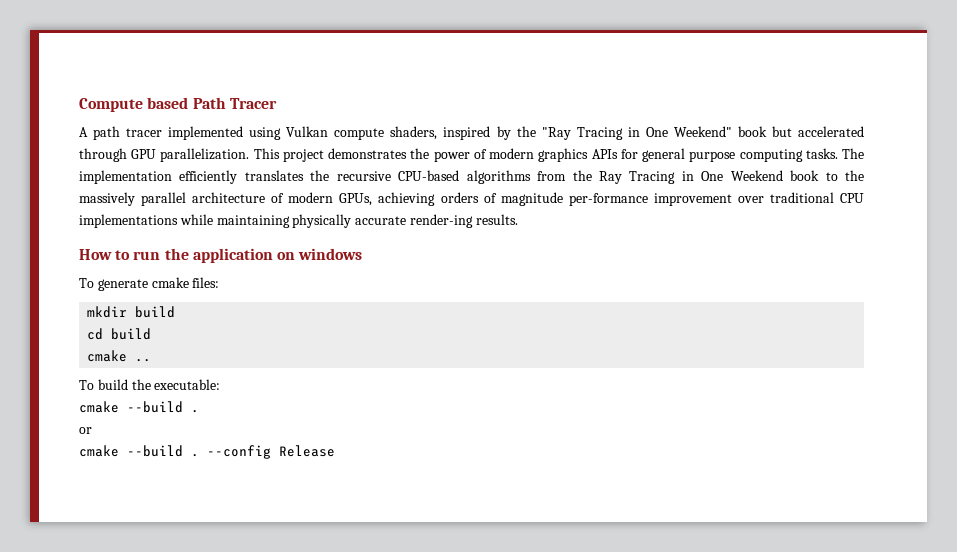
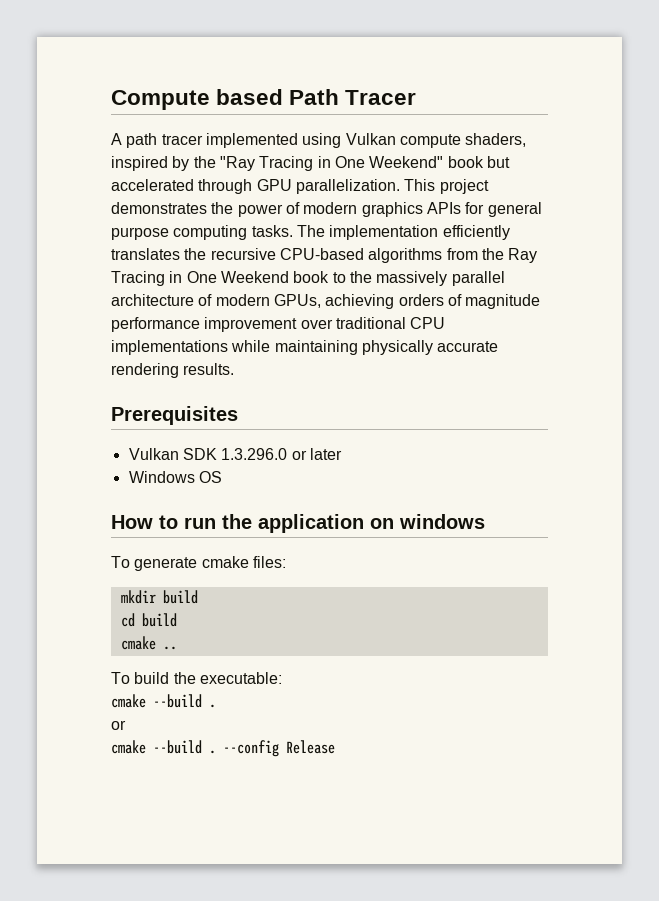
- The implementation efficiently translates the recursive CPU-based algorithms from the Ray Tracing in One Weekend book to the massively parallel architecture of modern GPUs, achieving orders of magnitude per-formance improvement over traditional CPU implementations while maintaining physically accurate render-ing results.
+ The implementation efficiently translates the recursive CPU-based algorithms from the Ray Tracing in One Weekend book to the massively parallel architecture of modern GPUs, achieving orders of magnitude performance improvement over traditional CPU implementations while maintaining physically accurate rendering results.
+ Prerequisites
+ Vulkan SDK 1.3.296.0 or later
+ Windows OS

